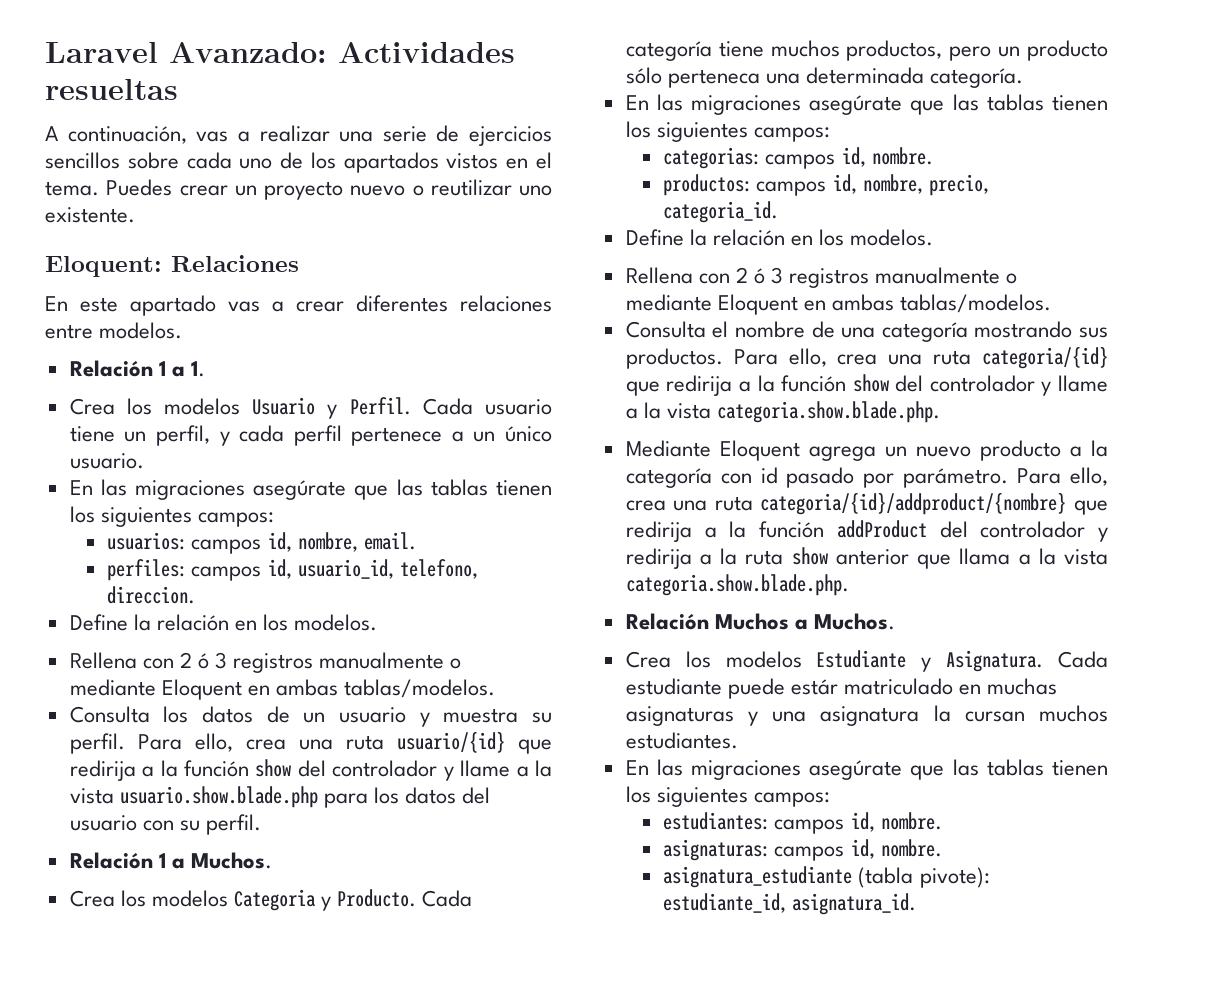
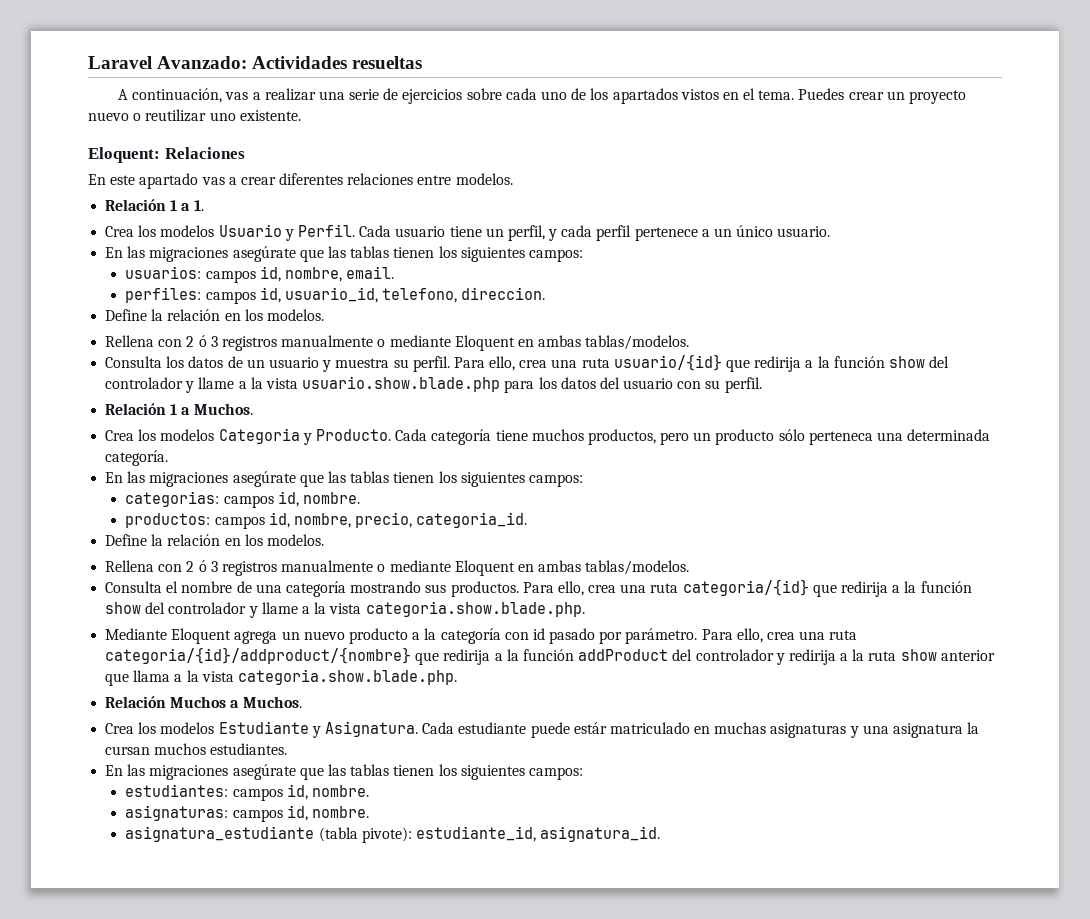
- A continuación, vas a realizar una serie de ejercicios sencillos sobre cada uno de los apartados vistos en el tema.
+ A continuación, vas a realizar una serie de ejercicios sobre cada uno de los apartados vistos en el tema.

